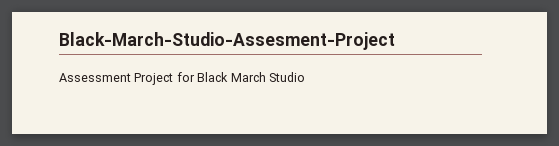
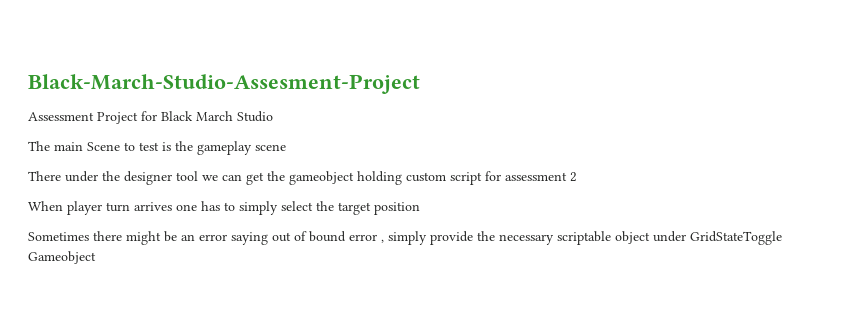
+ The main Scene to test is the gameplay scene
+ There under the designer tool we can get the gameobject holding custom script for assessment 2
+ When player turn arrives one has to simply select the target position
+ Sometimes there might be an error saying out of bound error , simply provide the necessary scriptable object under GridStateToggle Gameobject

